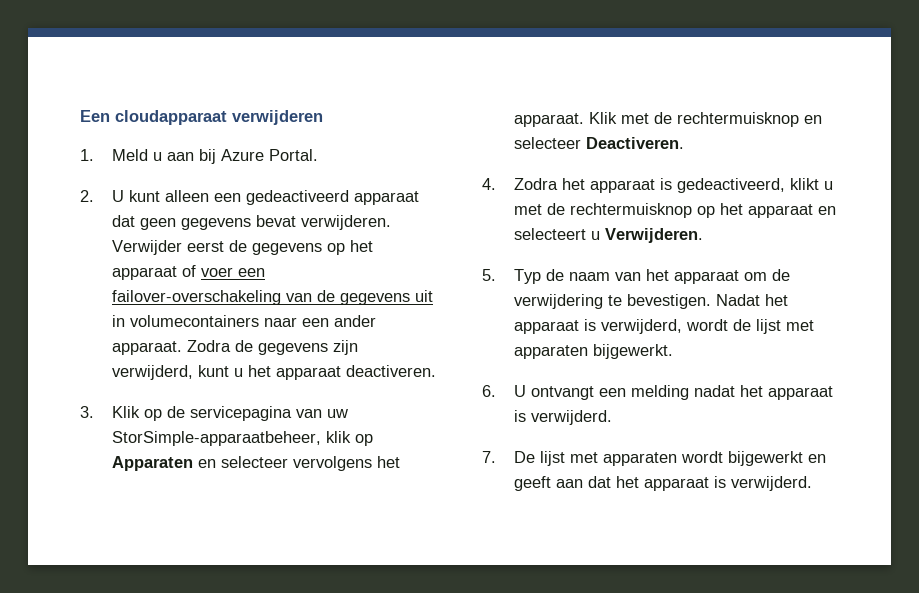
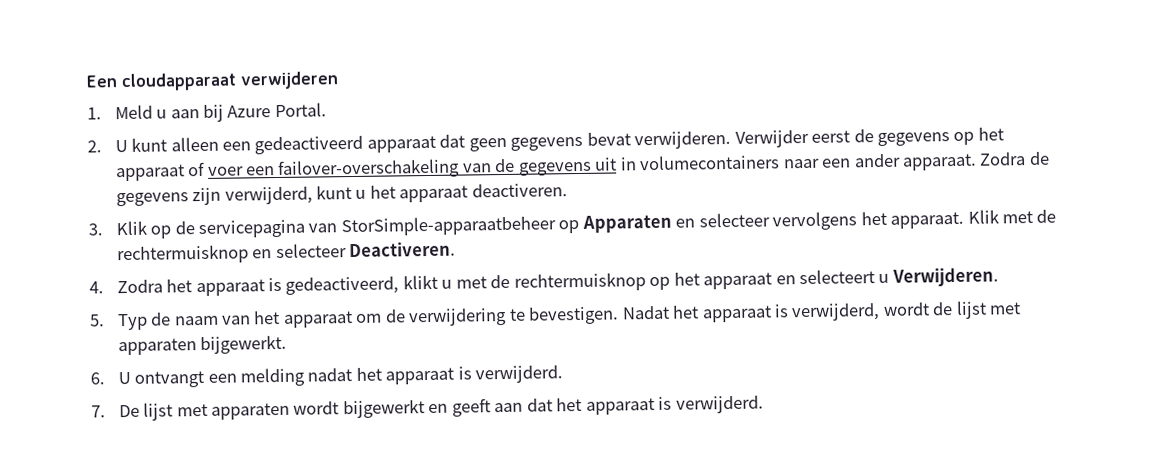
- 3. Klik op de servicepagina van uw StorSimple-apparaatbeheer, klik op Apparaten en selecteer vervolgens het apparaat.
+ 3. Klik op de servicepagina van StorSimple-apparaatbeheer op Apparaten en selecteer vervolgens het apparaat.

